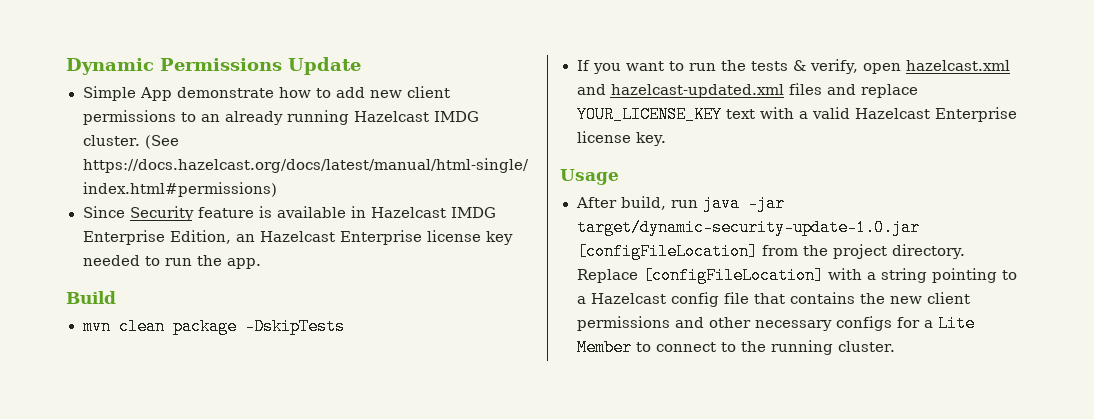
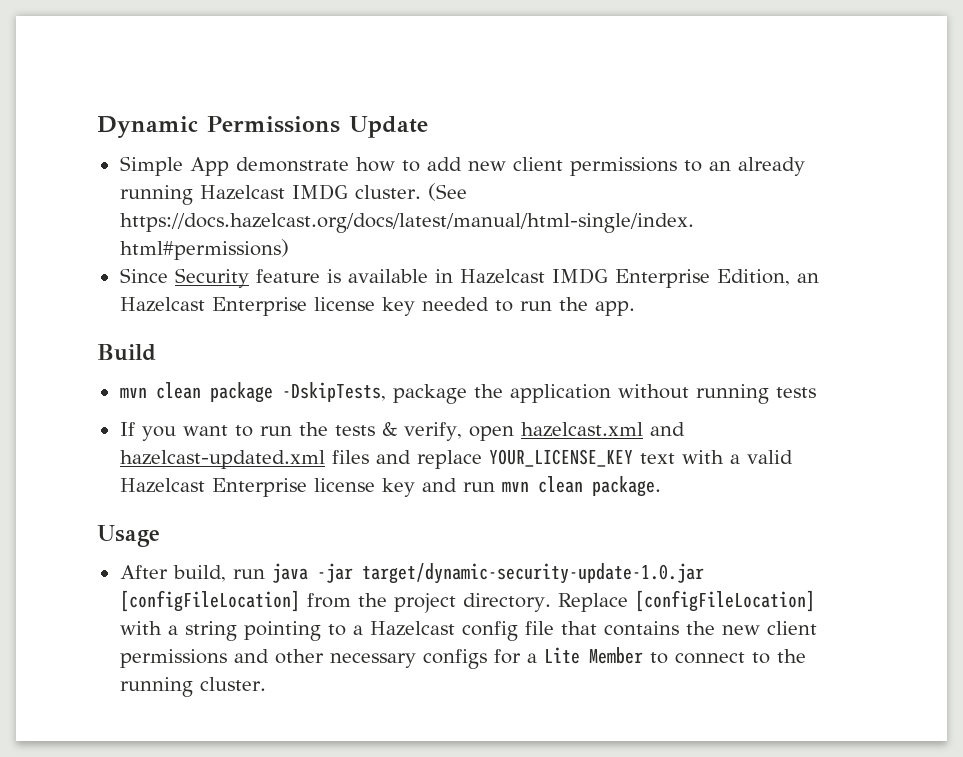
- mvn clean package -DskipTests
+ mvn clean package -DskipTests, package the application without running tests
- If you want to run the tests & verify, open hazelcast.xml and hazelcast-updated.xml files and replace YOUR_LICENSE_KEY text with a valid Hazelcast Enterprise license key.
+ If you want to run the tests & verify, open hazelcast.xml and hazelcast-updated.xml files and replace YOUR_LICENSE_KEY text with a valid Hazelcast Enterprise license key and run mvn clean package.

